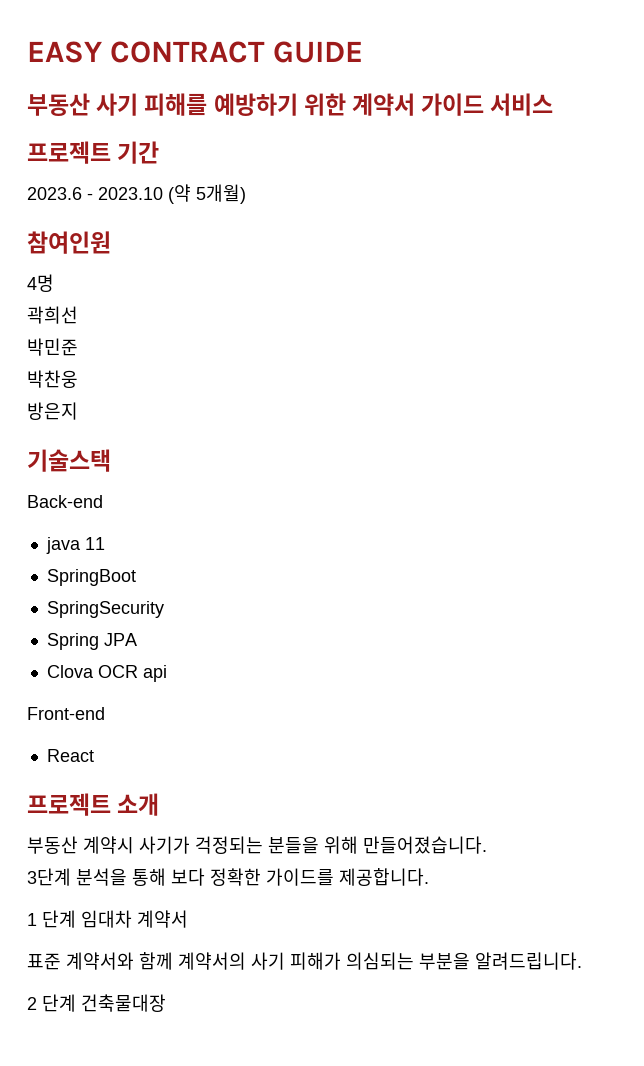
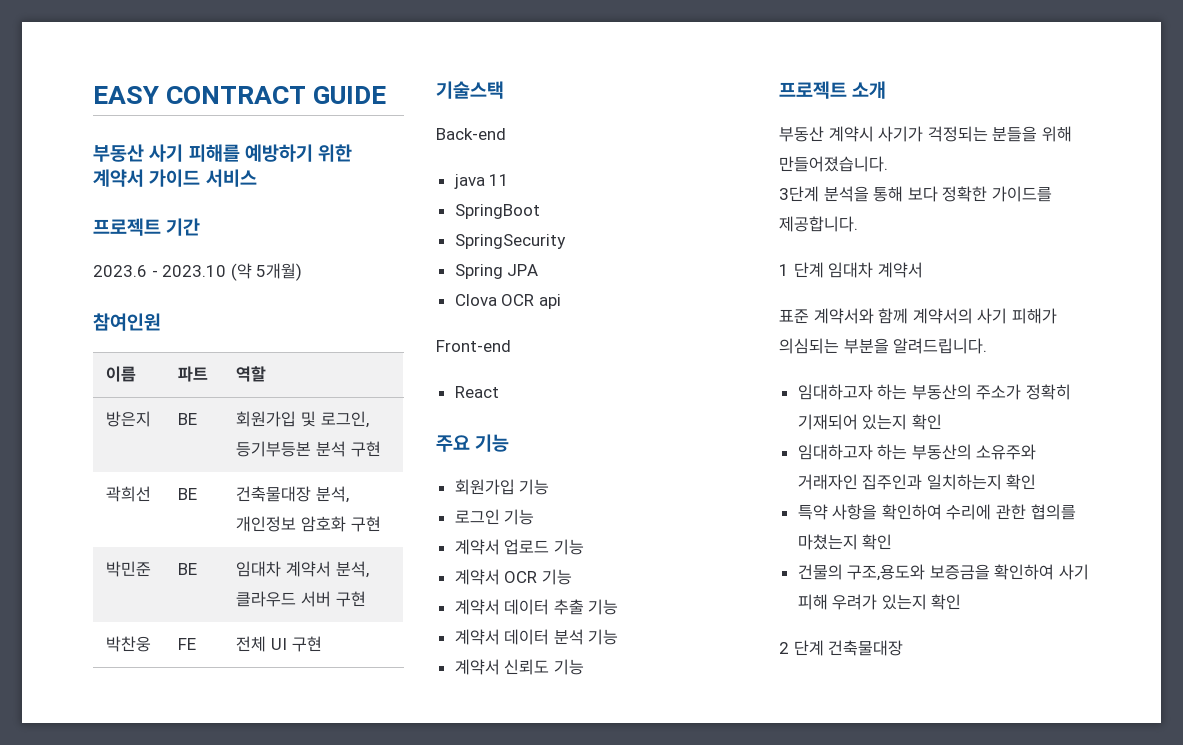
- 4명
- 곽희선
- 박민준
- 박찬웅
- 방은지
+ 이름 | 파트 | 역할
+ 방은지 | BE | 회원가입 및 로그인, 등기부등본 분석 구현
+ 곽희선 | BE | 건축물대장 분석, 개인정보 암호화 구현
+ 박민준 | BE | 임대차 계약서 분석, 클라우드 서버 구현
+ 박찬웅 | FE | 전체 UI 구현
+ 주요 기능
+ 회원가입 기능
+ 로그인 기능
+ 계약서 업로드 기능
+ 계약서 OCR 기능
+ 계약서 데이터 추출 기능
+ 계약서 데이터 분석 기능
+ 계약서 신뢰도 기능
+ 임대하고자 하는 부동산의 주소가 정확히 기재되어 있는지 확인
+ 임대하고자 하는 부동산의 소유주와 거래자인 집주인과 일치하는지 확인
+ 특약 사항을 확인하여 수리에 관한 협의를 마쳤는지 확인
+ 건물의 구조,용도와 보증금을 확인하여 사기 피해 우려가 있는지 확인

